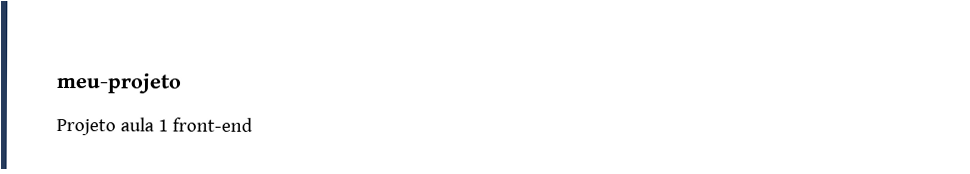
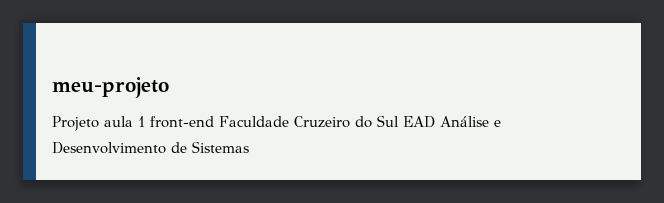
- Projeto aula 1 front-end
+ Projeto aula 1 front-end Faculdade Cruzeiro do Sul EAD Análise e Desenvolvimento de Sistemas

